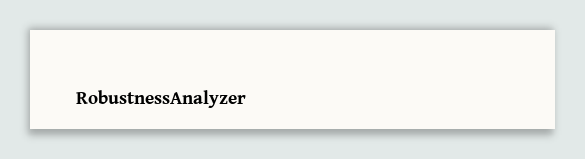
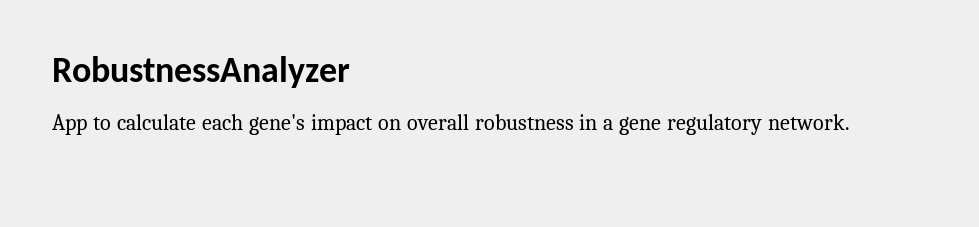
+ App to calculate each gene's impact on overall robustness in a gene regulatory network.

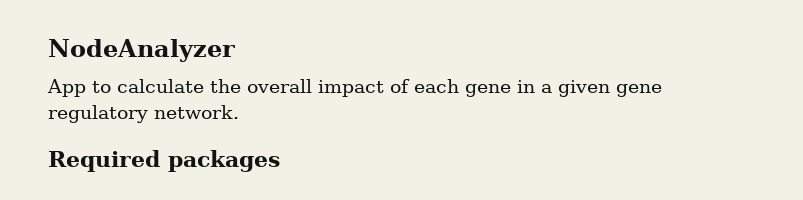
- RobustnessAnalyzer
+ NodeAnalyzer
- App to calculate each gene's impact on overall robustness in a gene regulatory network.
+ App to calculate the overall impact of each gene in a given gene regulatory network.
+ Required packages

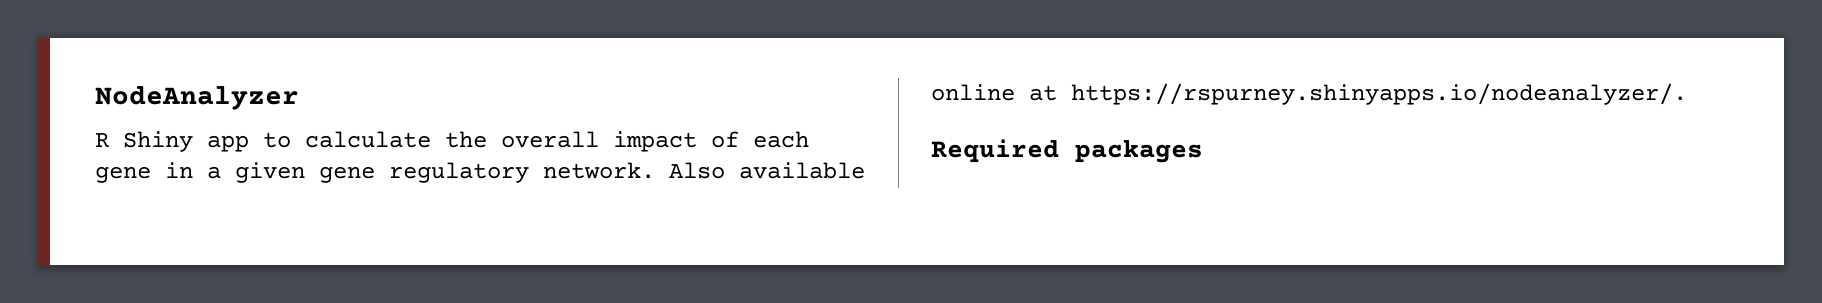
- App to calculate the overall impact of each gene in a given gene regulatory network.
+ R Shiny app to calculate the overall impact of each gene in a given gene regulatory network. Also available online at https://rspurney.shinyapps.io/nodeanalyzer/.

